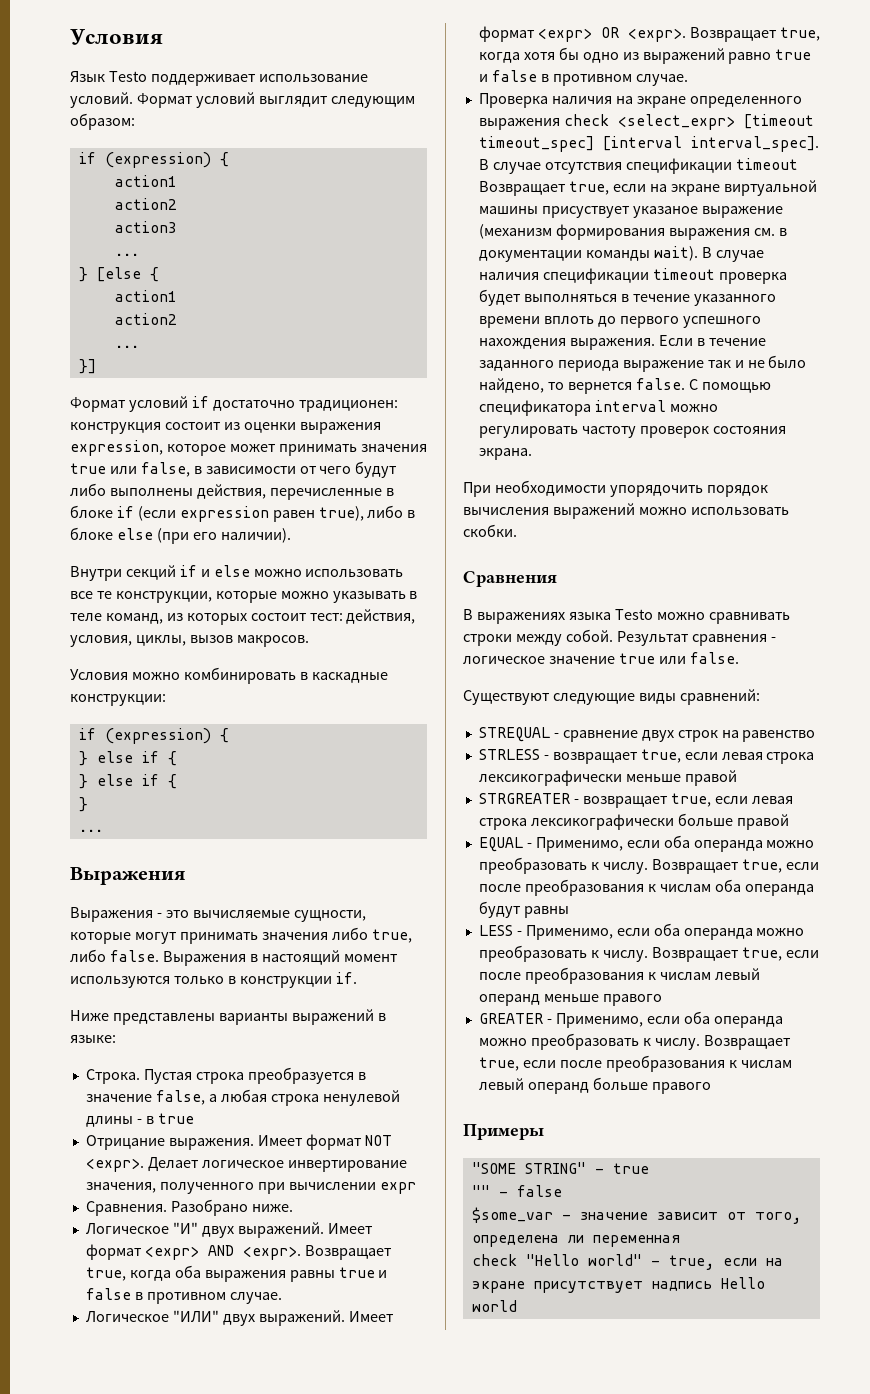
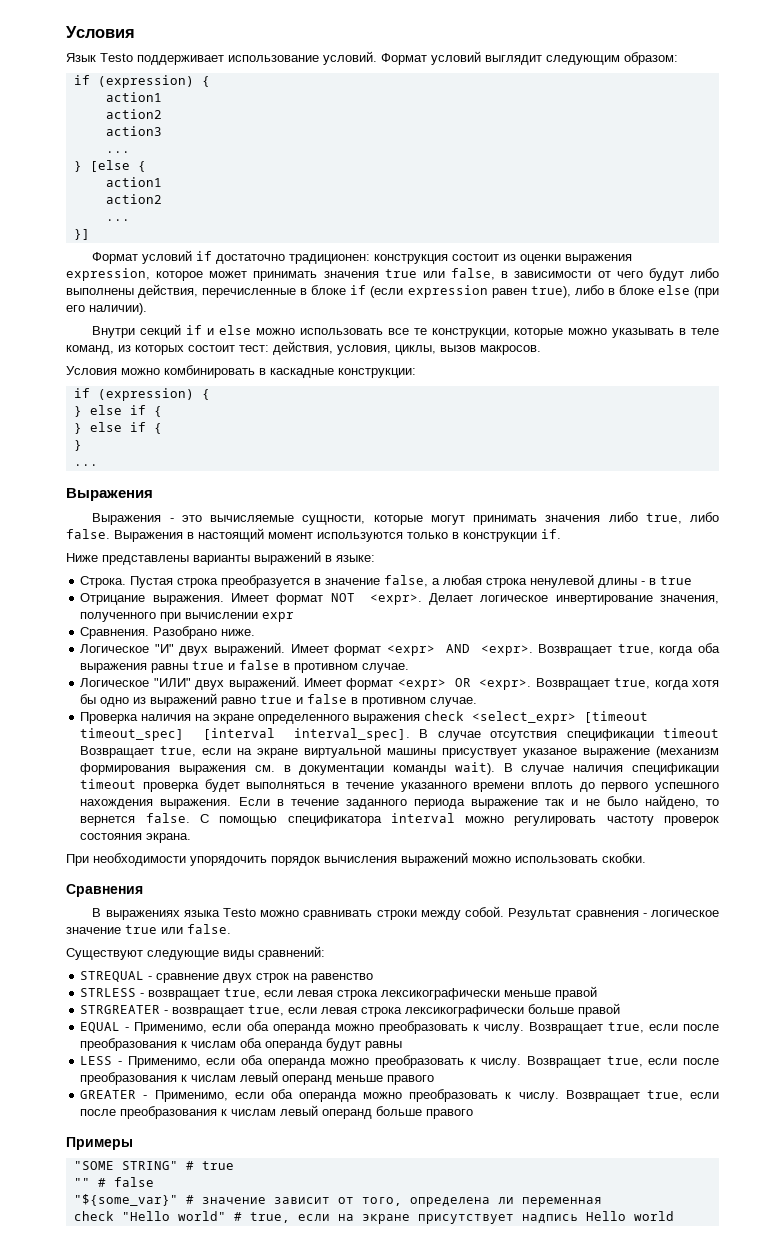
- "SOME STRING" - true
+ "SOME STRING" # true
- "" - false
+ "" # false
- $some_var - значение зависит от того, определена ли переменная
+ "${some_var}" # значение зависит от того, определена ли переменная
- check "Hello world" - true, если на экране присутствует надпись Hello world
+ check "Hello world" # true, если на экране присутствует надпись Hello world

